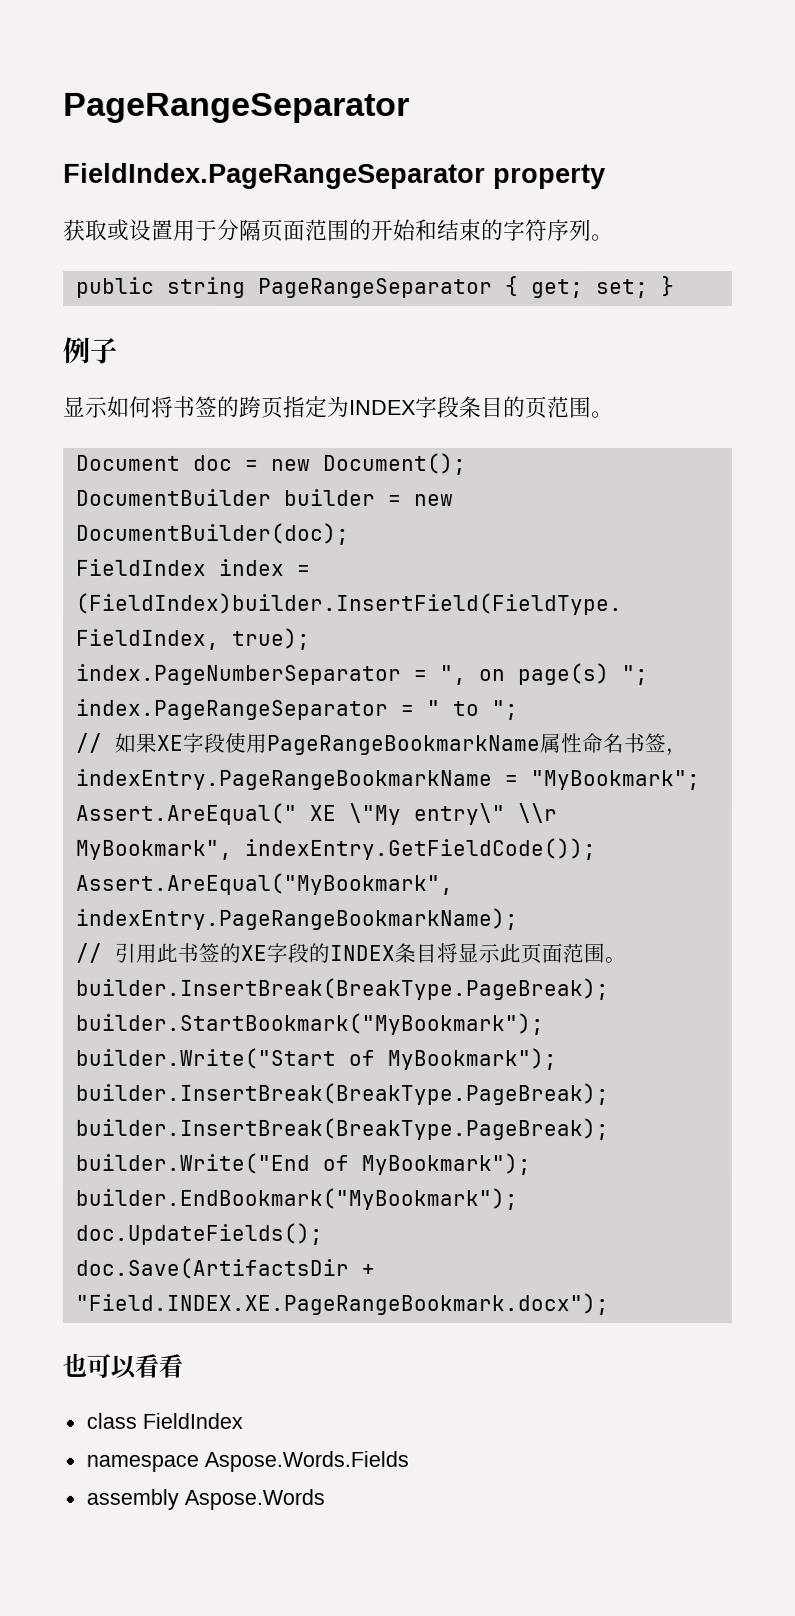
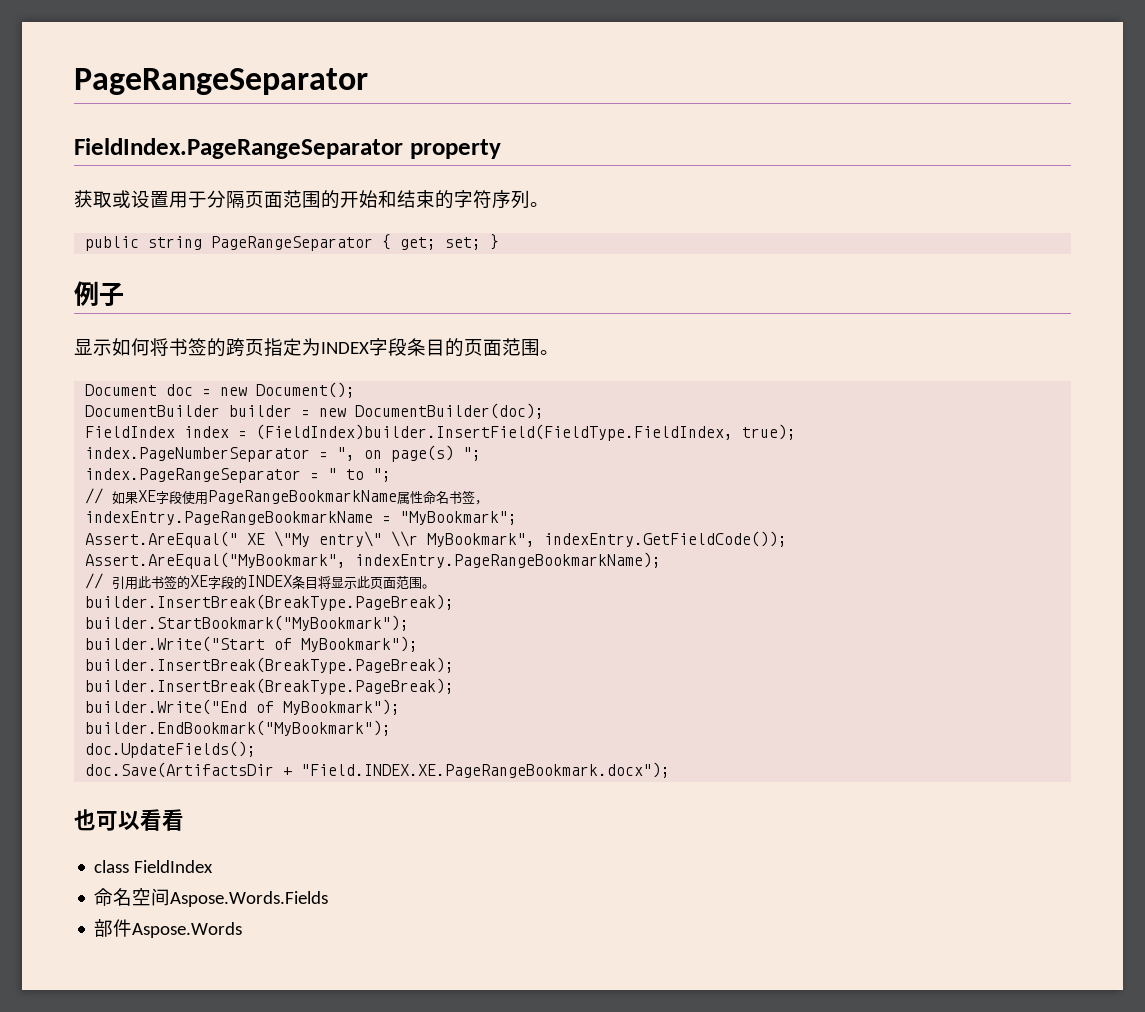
- 显示如何将书签的跨页指定为INDEX字段条目的页范围。
+ 显示如何将书签的跨页指定为INDEX字段条目的页面范围。
- namespace Aspose.Words.Fields
+ 命名空间Aspose.Words.Fields
- assembly Aspose.Words
+ 部件Aspose.Words

